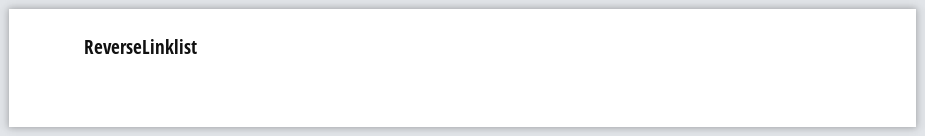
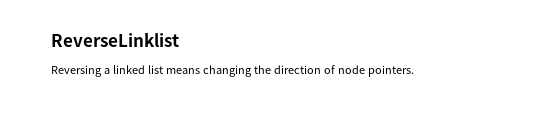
+ Reversing a linked list means changing the direction of node pointers.

